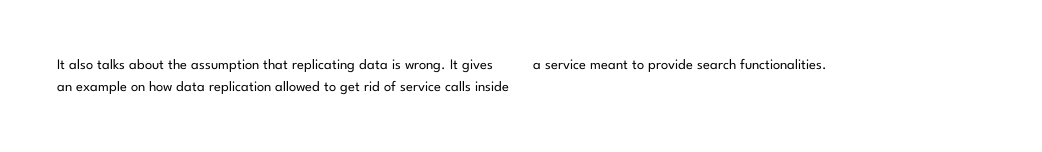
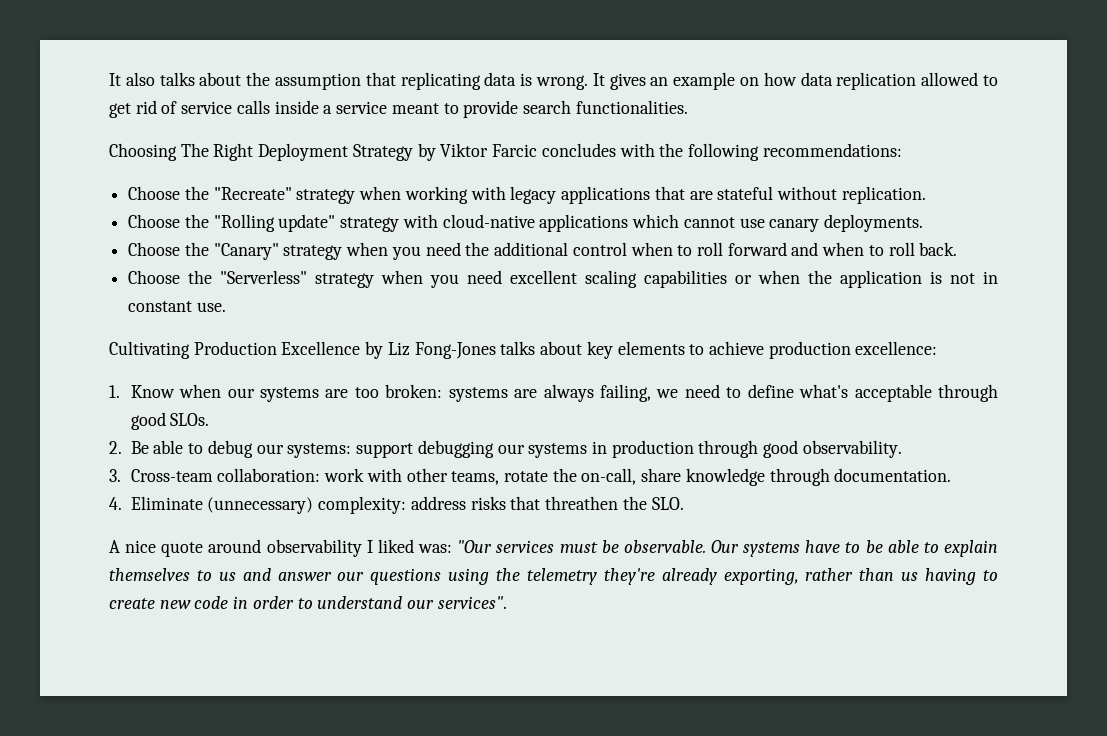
+ Choosing The Right Deployment Strategy by Viktor Farcic concludes with the following recommendations:
+ Choose the "Recreate" strategy when working with legacy applications that are stateful without replication.
+ Choose the "Rolling update" strategy with cloud-native applications which cannot use canary deployments.
+ Choose the "Canary" strategy when you need the additional control when to roll forward and when to roll back.
+ Choose the "Serverless" strategy when you need excellent scaling capabilities or when the application is not in constant use.
+ Cultivating Production Excellence by Liz Fong-Jones talks about key elements to achieve production excellence:
+ 1. Know when our systems are too broken: systems are always failing, we need to define what's acceptable through good SLOs.
+ 2. Be able to debug our systems: support debugging our systems in production through good observability.
+ 3. Cross-team collaboration: work with other teams, rotate the on-call, share knowledge through documentation.
+ 4. Eliminate (unnecessary) complexity: address risks that threathen the SLO.
+ A nice quote around observability I liked was: "Our services must be observable. Our systems have to be able to explain themselves to us and answer our questions using the telemetry they're already exporting, rather than us having to create new code in order to understand our services".

